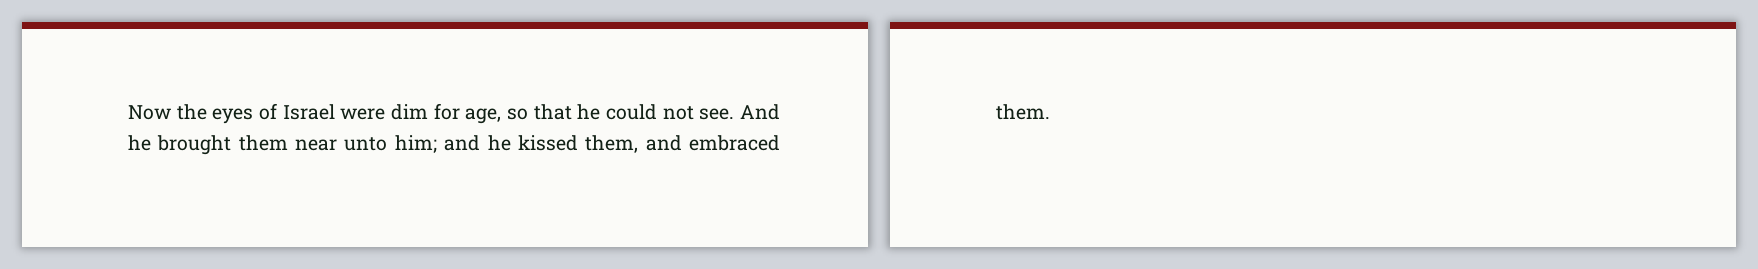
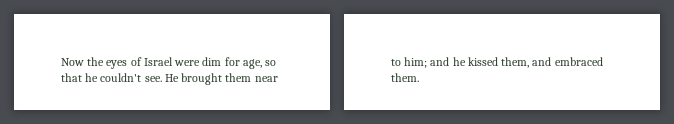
- Now the eyes of Israel were dim for age, so that he could not see. And he brought them near unto him; and he kissed them, and embraced them.
+ Now the eyes of Israel were dim for age, so that he couldn't see. He brought them near to him; and he kissed them, and embraced them.

